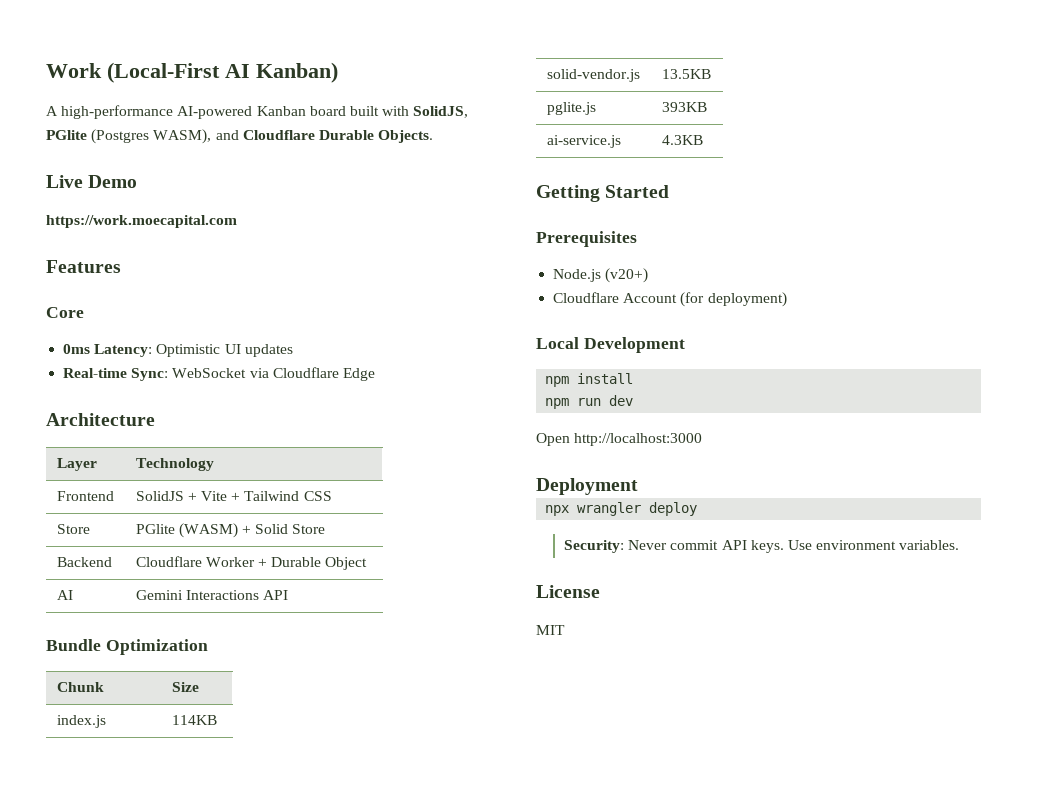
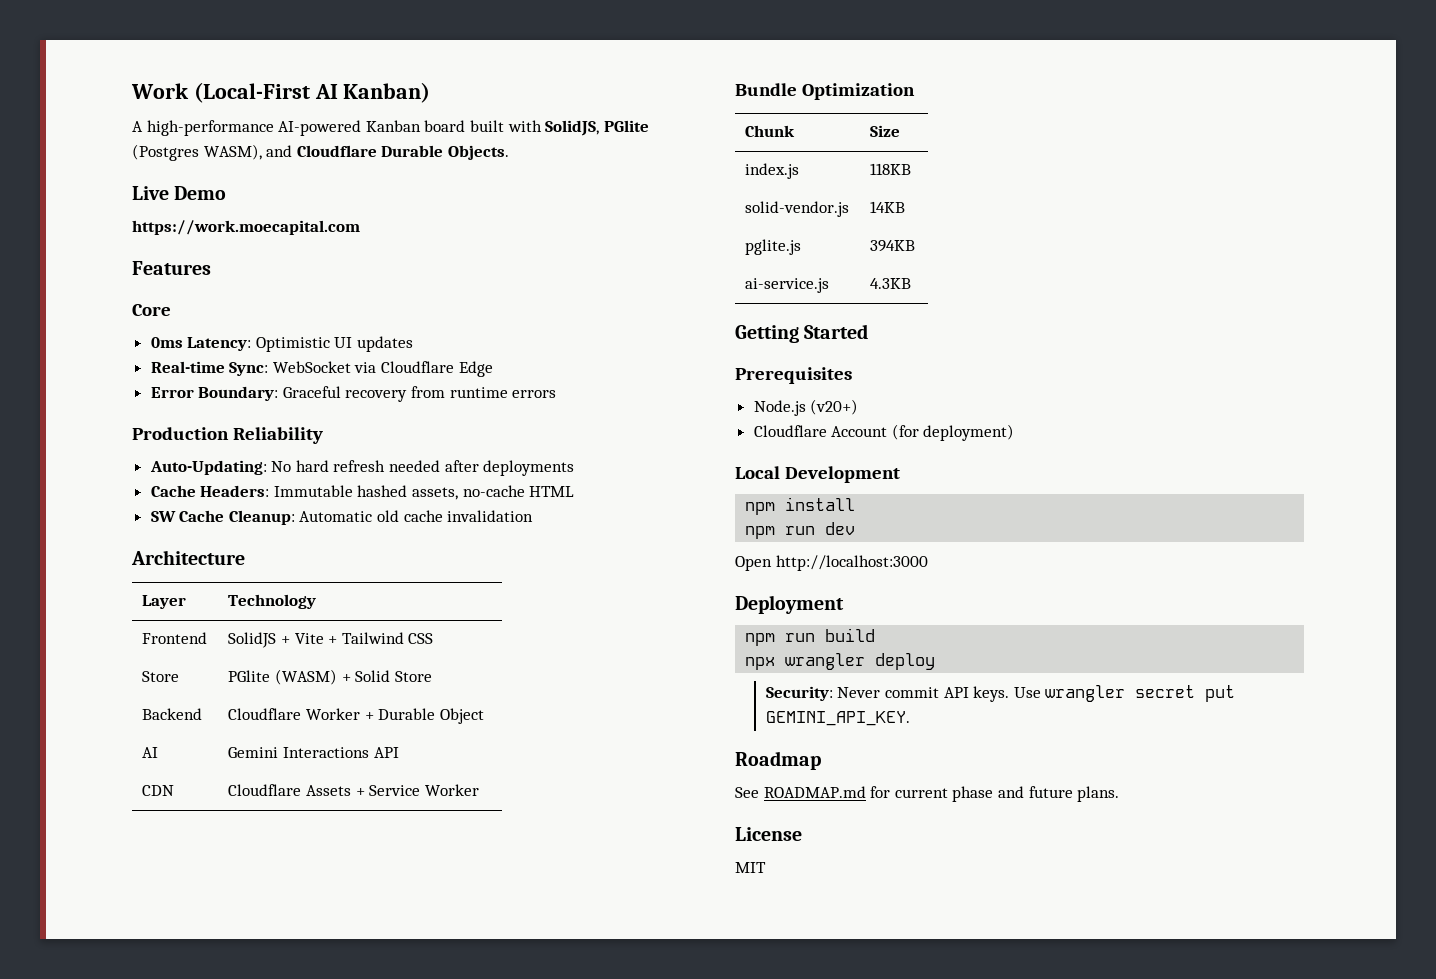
+ Error Boundary: Graceful recovery from runtime errors
+ Production Reliability
+ Auto-Updating: No hard refresh needed after deployments
+ Cache Headers: Immutable hashed assets, no-cache HTML
+ SW Cache Cleanup: Automatic old cache invalidation
+ CDN | Cloudflare Assets + Service Worker
- index.js | 114KB
+ index.js | 118KB
- solid-vendor.js | 13.5KB
+ solid-vendor.js | 14KB
- pglite.js | 393KB
+ pglite.js | 394KB
+ npm run build
- Use environment variables.
+ Use wrangler secret put GEMINI_API_KEY.
+ Roadmap
+ See ROADMAP.md for current phase and future plans.

